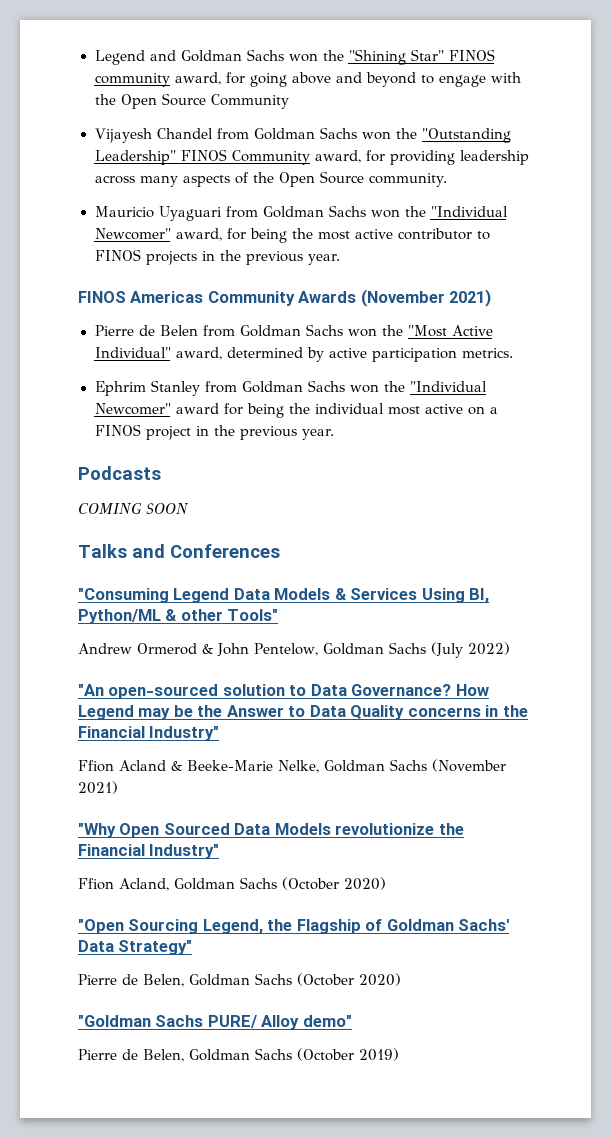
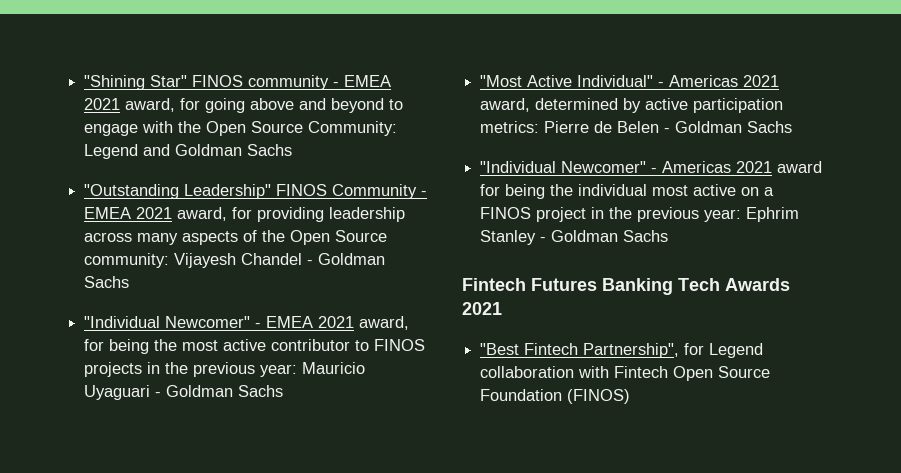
- Legend and Goldman Sachs won the "Shining Star" FINOS community award, for going above and beyond to engage with the Open Source Community
- Vijayesh Chandel from Goldman Sachs won the "Outstanding Leadership" FINOS Community award, for providing leadership across many aspects of the Open Source community.
- Mauricio Uyaguari from Goldman Sachs won the "Individual Newcomer" award, for being the most active contributor to FINOS projects in the previous year.
- FINOS Americas Community Awards (November 2021)
- Pierre de Belen from Goldman Sachs won the "Most Active Individual" award, determined by active participation metrics.
- Ephrim Stanley from Goldman Sachs won the "Individual Newcomer" award for being the individual most active on a FINOS project in the previous year.
- Podcasts
- COMING SOON
- Talks and Conferences
- "Consuming Legend Data Models & Services Using BI, Python/ML & other Tools"
- Andrew Ormerod & John Pentelow, Goldman Sachs (July 2022)
- "An open-sourced solution to Data Governance? How Legend may be the Answer to Data Quality concerns in the Financial Industry"
- Ffion Acland & Beeke-Marie Nelke, Goldman Sachs (November 2021)
- "Why Open Sourced Data Models revolutionize the Financial Industry"
- Ffion Acland, Goldman Sachs (October 2020)
- "Open Sourcing Legend, the Flagship of Goldman Sachs' Data Strategy"
- Pierre de Belen, Goldman Sachs (October 2020)
- "Goldman Sachs PURE/ Alloy demo"
- Pierre de Belen, Goldman Sachs (October 2019)
+ "Shining Star" FINOS community - EMEA 2021 award, for going above and beyond to engage with the Open Source Community: Legend and Goldman Sachs
+ "Outstanding Leadership" FINOS Community - EMEA 2021 award, for providing leadership across many aspects of the Open Source community: Vijayesh Chandel - Goldman Sachs
+ "Individual Newcomer" - EMEA 2021 award, for being the most active contributor to FINOS projects in the previous year: Mauricio Uyaguari - Goldman Sachs
+ "Most Active Individual" - Americas 2021 award, determined by active participation metrics: Pierre de Belen - Goldman Sachs
+ "Individual Newcomer" - Americas 2021 award for being the individual most active on a FINOS project in the previous year: Ephrim Stanley - Goldman Sachs
+ Fintech Futures Banking Tech Awards 2021
+ "Best Fintech Partnership", for Legend collaboration with Fintech Open Source Foundation (FINOS)

